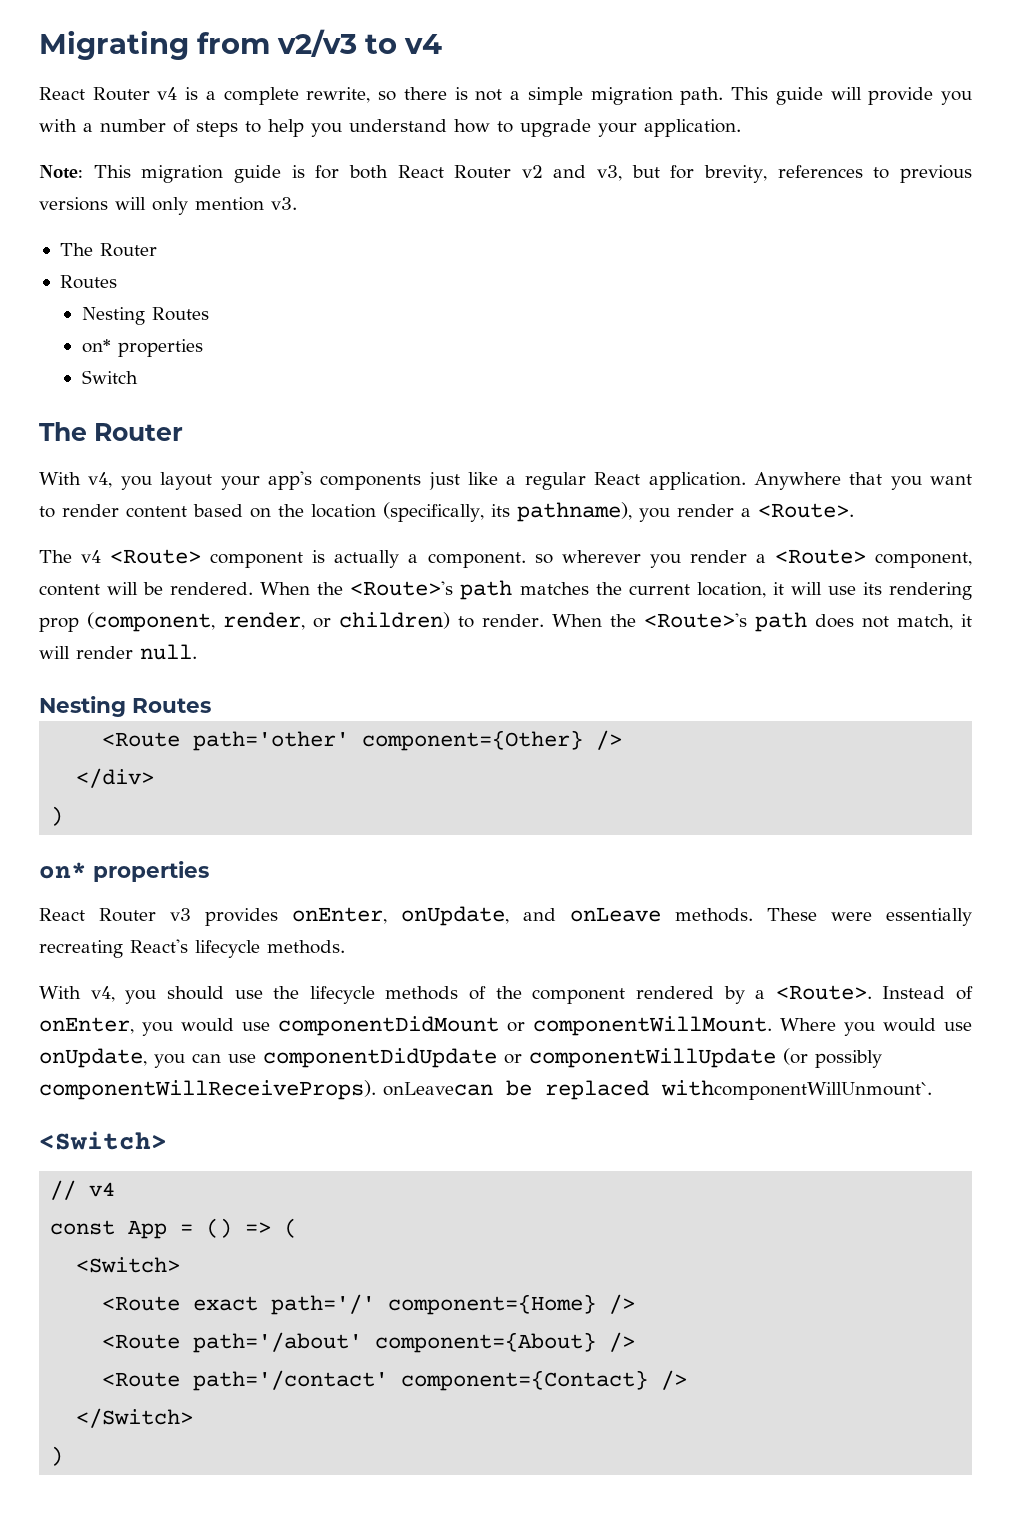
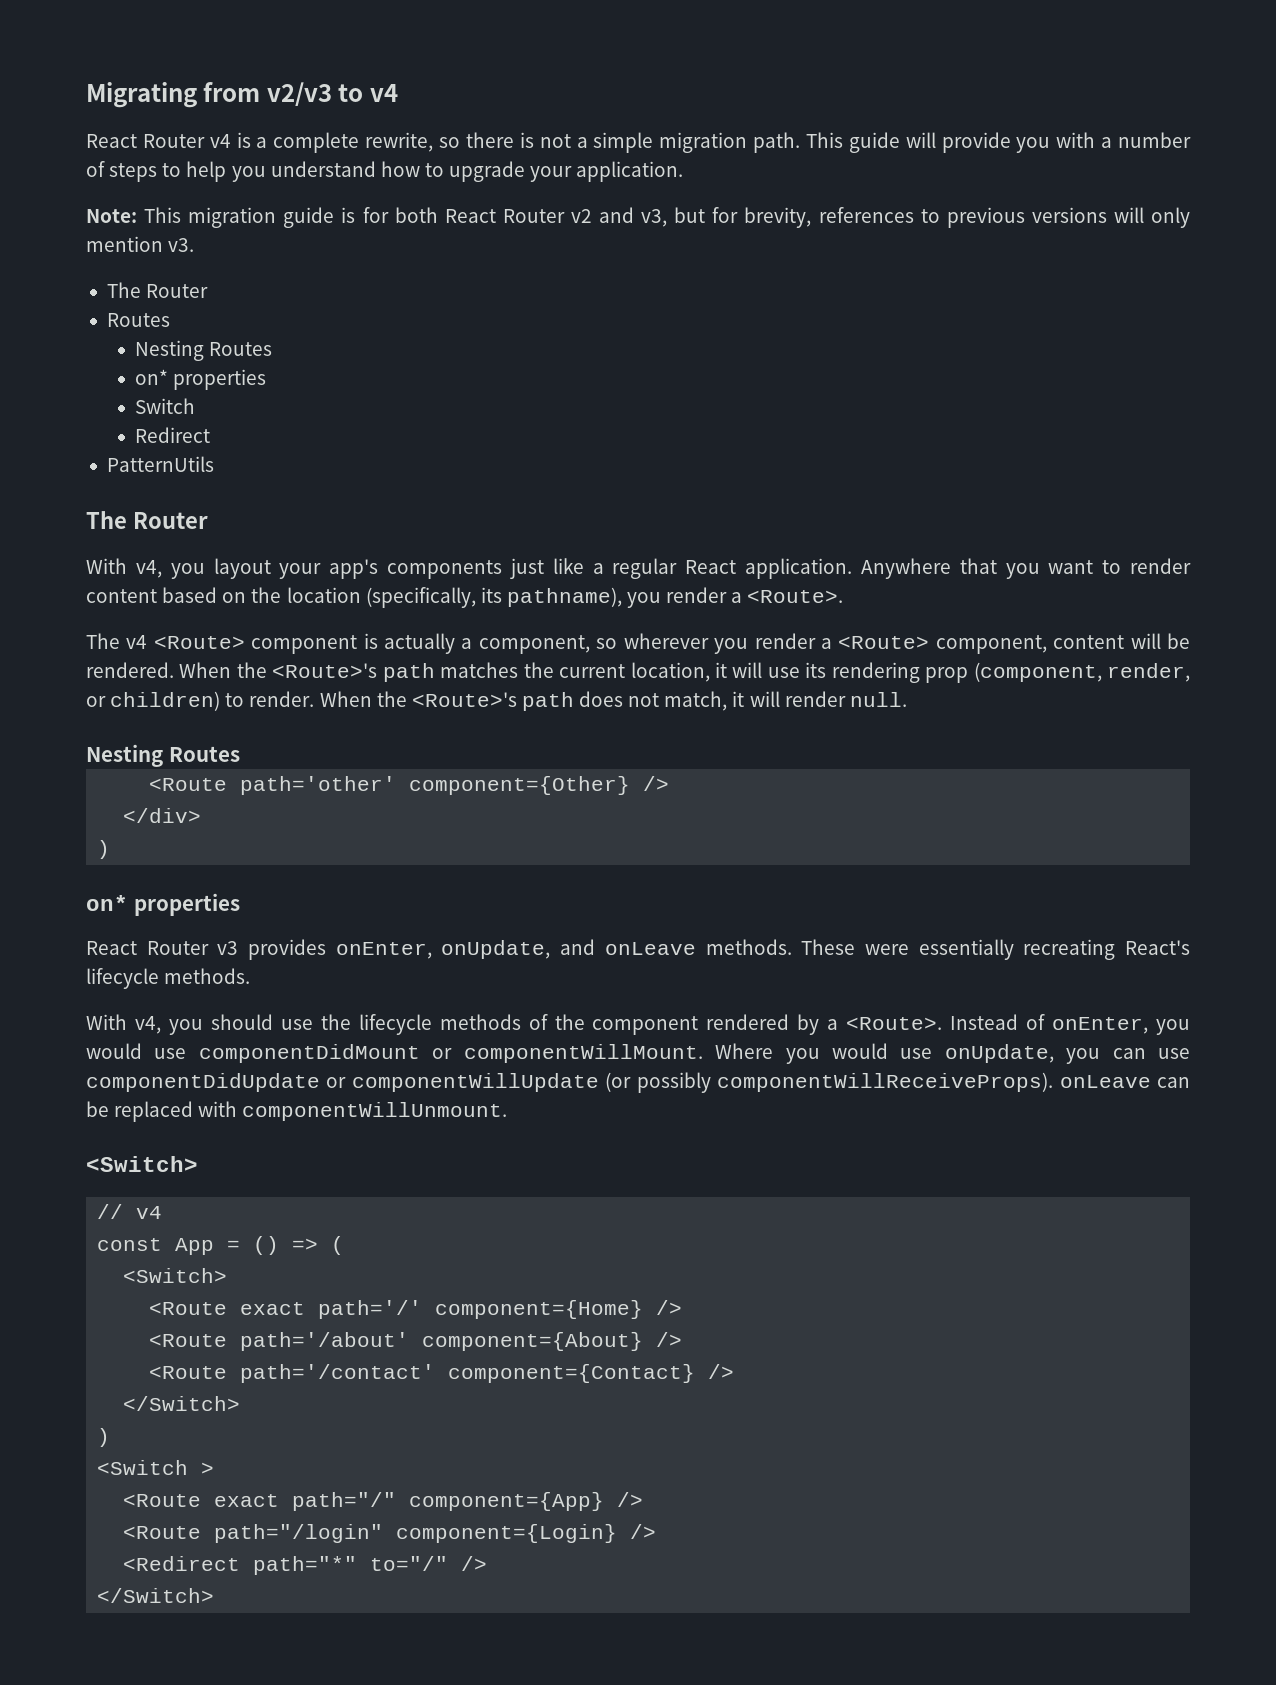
+ Redirect
+ PatternUtils
- The v4 <Route> component is actually a component. so wherever you render a <Route> component, content will be rendered.
+ The v4 <Route> component is actually a component, so wherever you render a <Route> component, content will be rendered.
- Where you would use onUpdate, you can use componentDidUpdate or componentWillUpdate (or possibly componentWillReceiveProps). onLeavecan be replaced withcomponentWillUnmount`.
+ Where you would use onUpdate, you can use componentDidUpdate or componentWillUpdate (or possibly componentWillReceiveProps). onLeave can be replaced with componentWillUnmount.
+ <Switch >
+ <Route exact path="/" component={App} />
+ <Route path="/login" component={Login} />
+ <Redirect path="*" to="/" />
+ </Switch>

